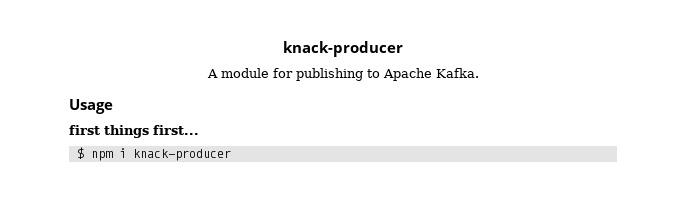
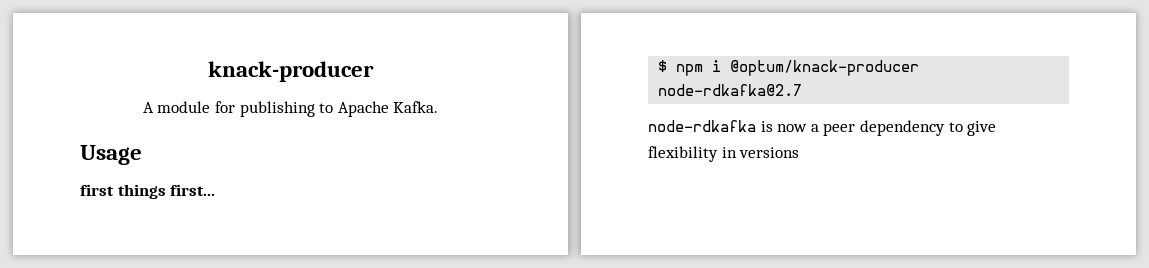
- $ npm i knack-producer
+ $ npm i @optum/knack-producer node-rdkafka@2.7
+ node-rdkafka is now a peer dependency to give flexibility in versions

